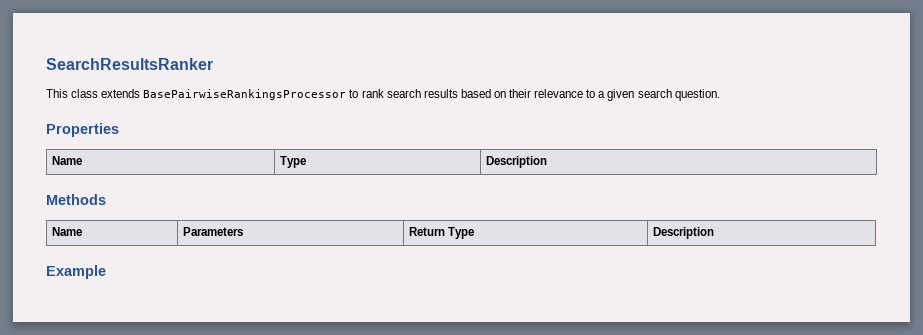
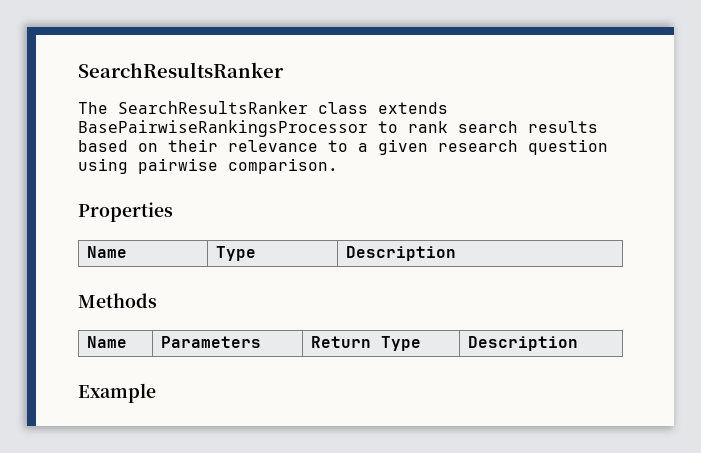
- This class extends BasePairwiseRankingsProcessor to rank search results based on their relevance to a given search question.
+ The SearchResultsRanker class extends BasePairwiseRankingsProcessor to rank search results based on their relevance to a given research question using pairwise comparison.

